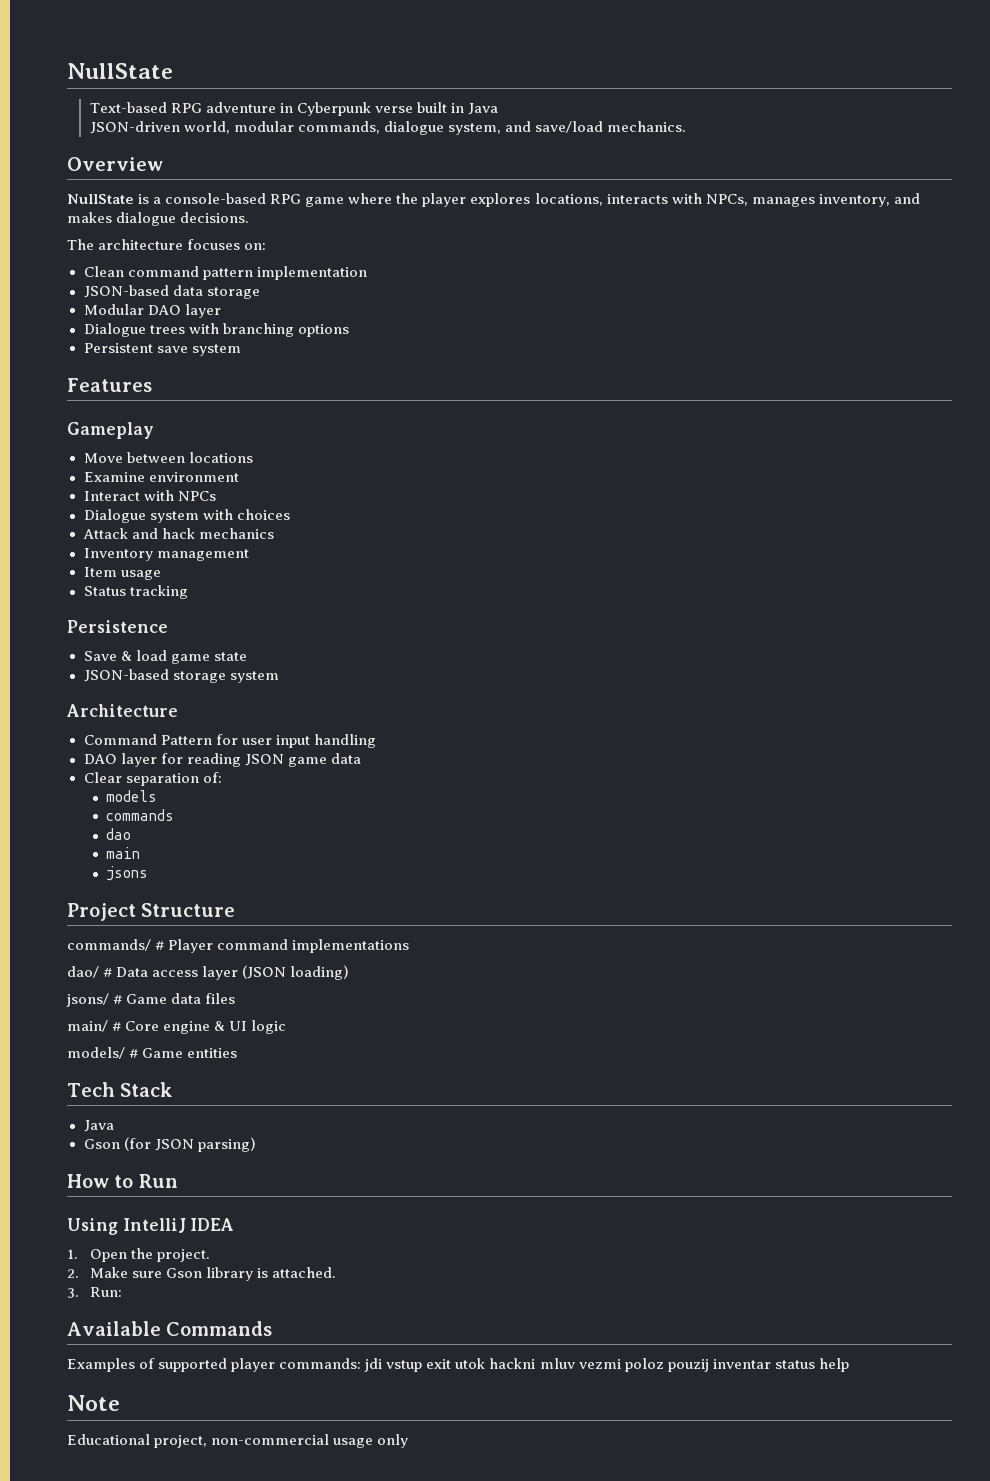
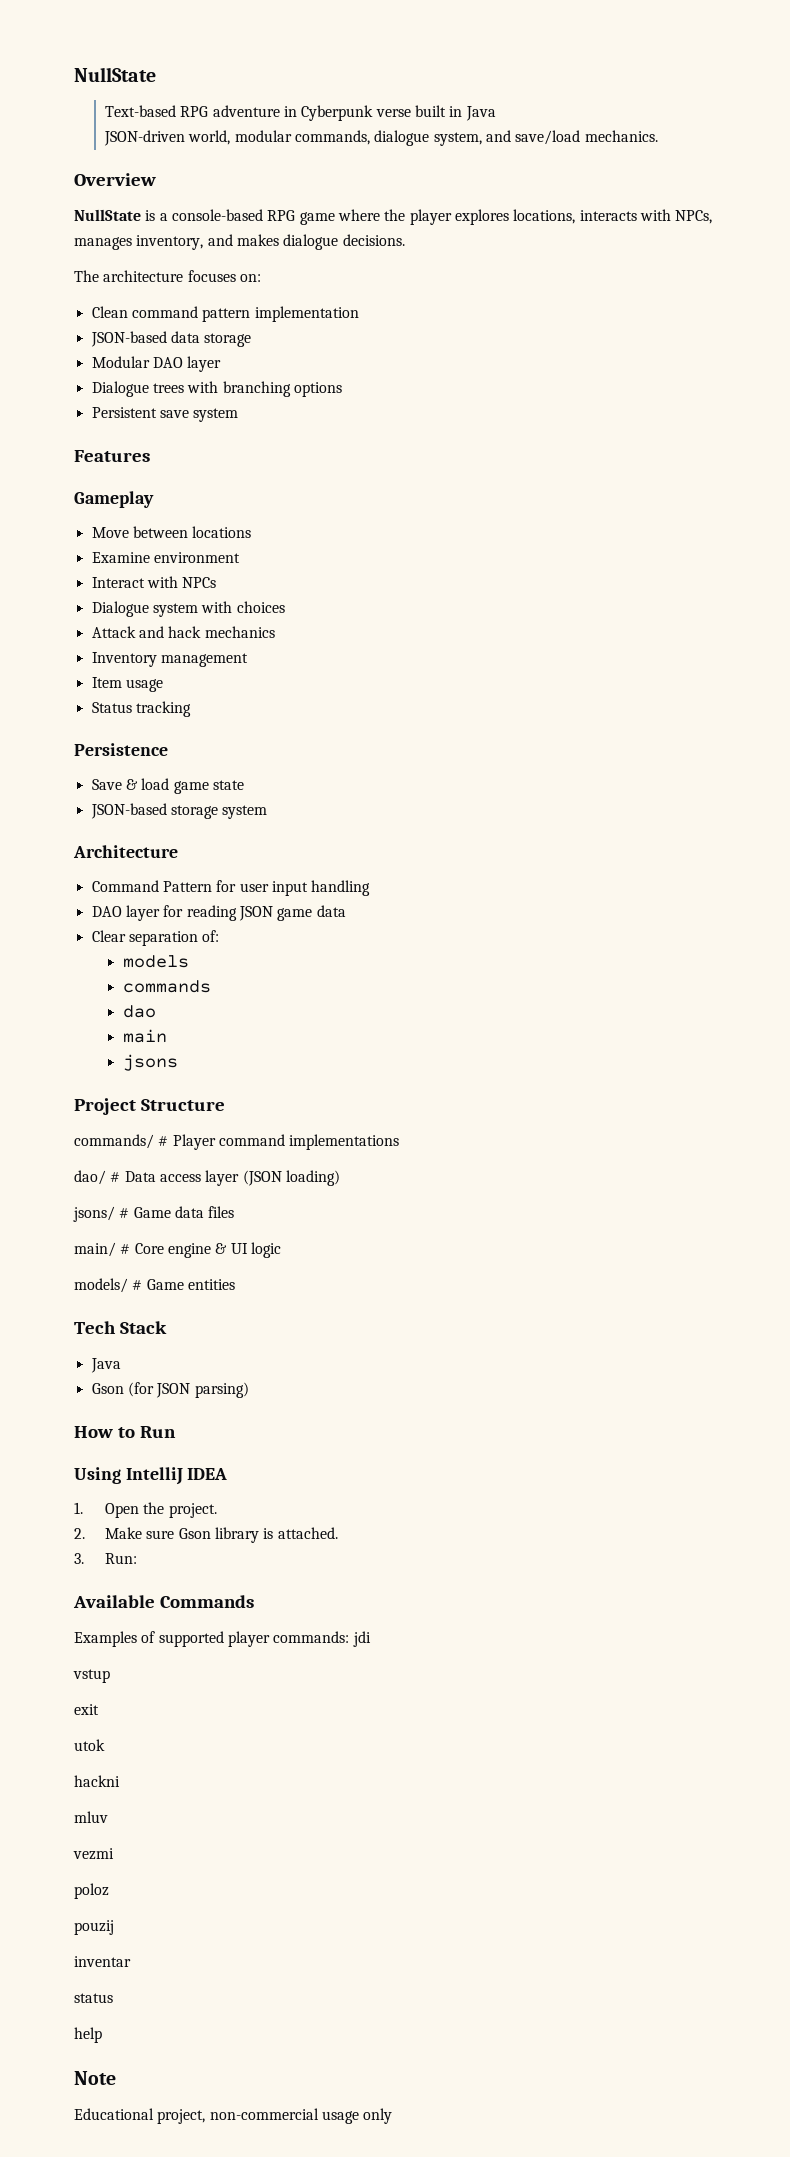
- Examples of supported player commands: jdi vstup exit utok hackni mluv vezmi poloz pouzij inventar status help
+ Examples of supported player commands: jdi
+ vstup
+ exit
+ utok
+ hackni
+ mluv
+ vezmi
+ poloz
+ pouzij
+ inventar
+ status
+ help

